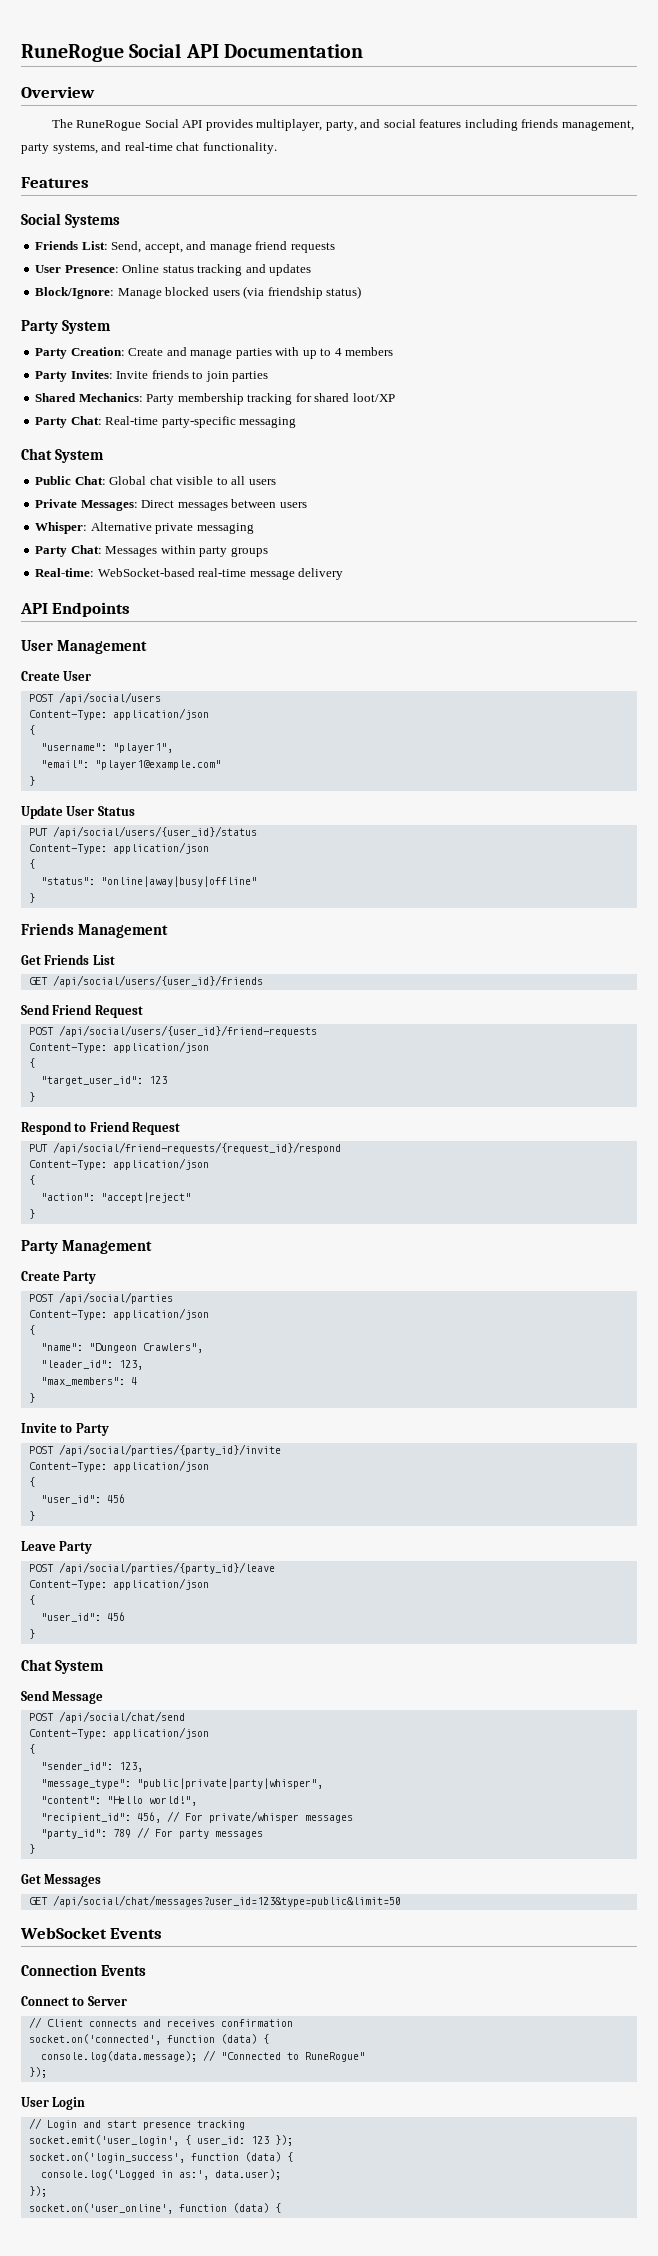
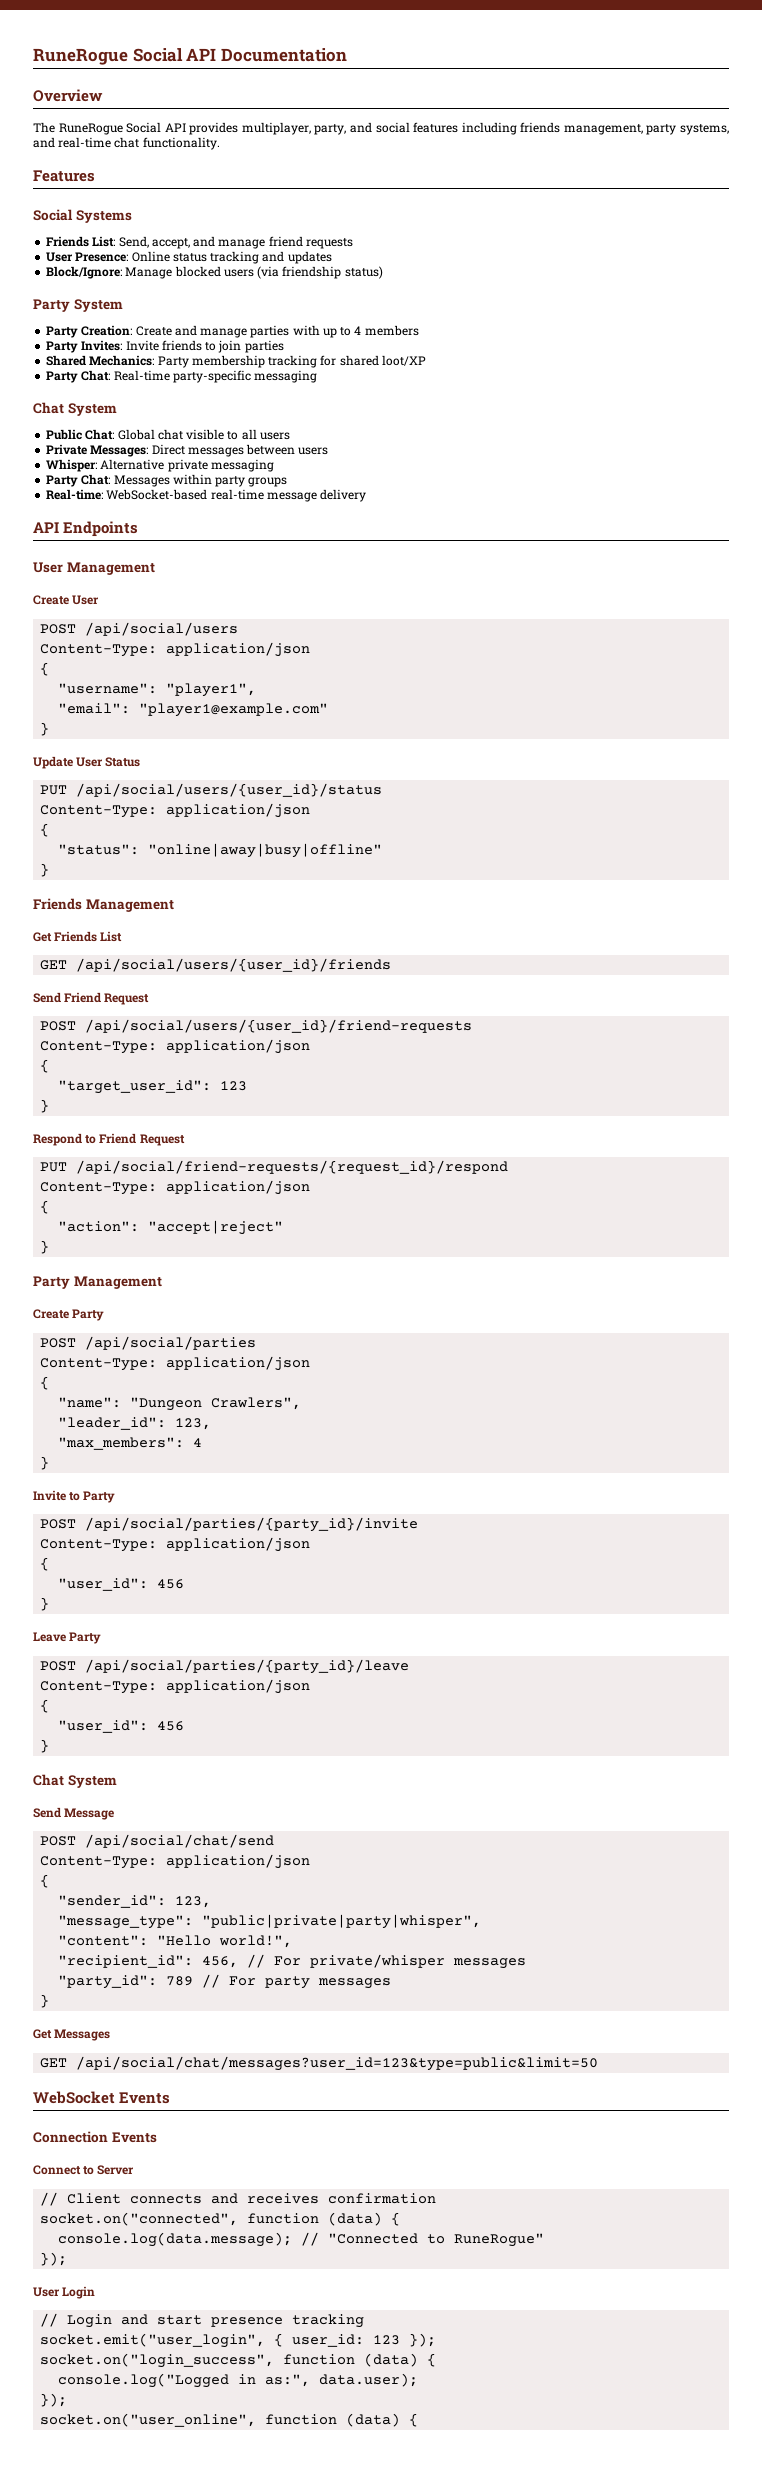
- socket.on('connected', function (data) {
+ socket.on("connected", function (data) {
- socket.emit('user_login', { user_id: 123 });
+ socket.emit("user_login", { user_id: 123 });
- socket.on('login_success', function (data) {
- console.log('Logged in as:', data.user);
+ socket.on("login_success", function (data) {
+ console.log("Logged in as:", data.user);
- socket.on('user_online', function (data) {
+ socket.on("user_online", function (data) {

